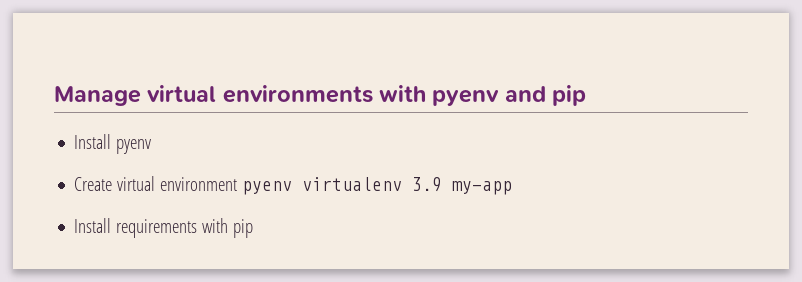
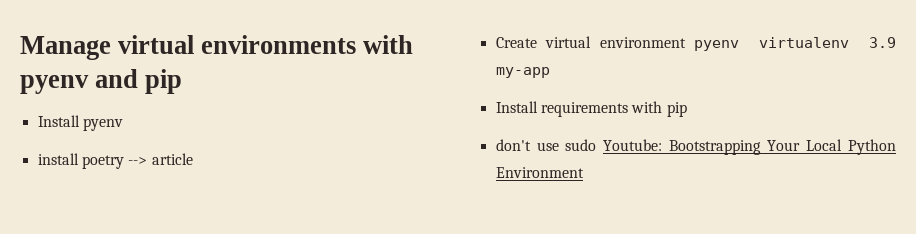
+ install poetry --> article
+ don't use sudo Youtube: Bootstrapping Your Local Python Environment

